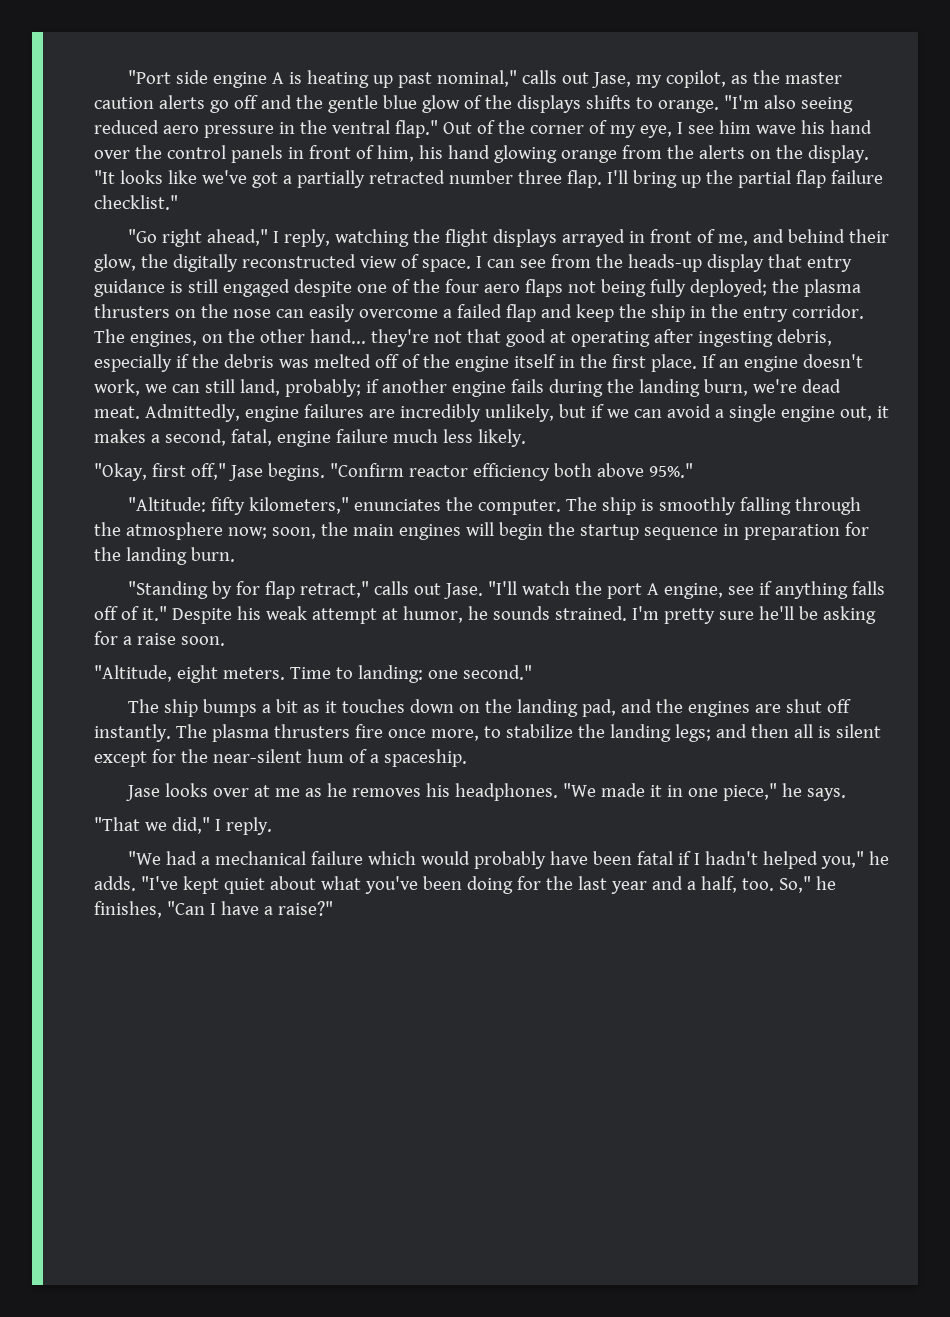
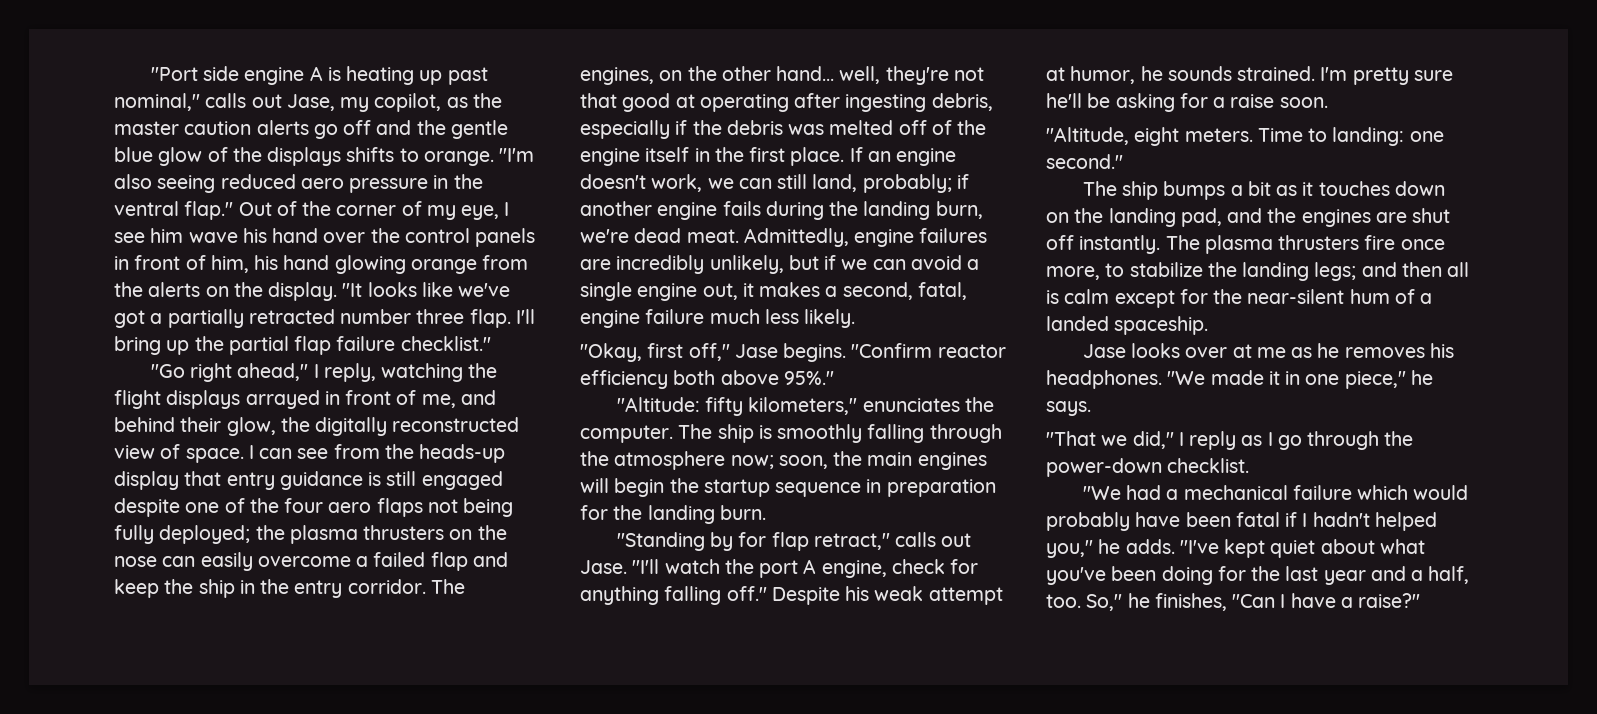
- The engines, on the other hand... they're not that good at operating after ingesting debris, especially if the debris was melted off of the engine itself in the first place.
+ The engines, on the other hand... well, they're not that good at operating after ingesting debris, especially if the debris was melted off of the engine itself in the first place.
- "I'll watch the port A engine, see if anything falls off of it."
+ "I'll watch the port A engine, check for anything falling off."
- The plasma thrusters fire once more, to stabilize the landing legs; and then all is silent except for the near-silent hum of a spaceship.
+ The plasma thrusters fire once more, to stabilize the landing legs; and then all is calm except for the near-silent hum of a landed spaceship.
- "That we did," I reply.
+ "That we did," I reply as I go through the power-down checklist.

